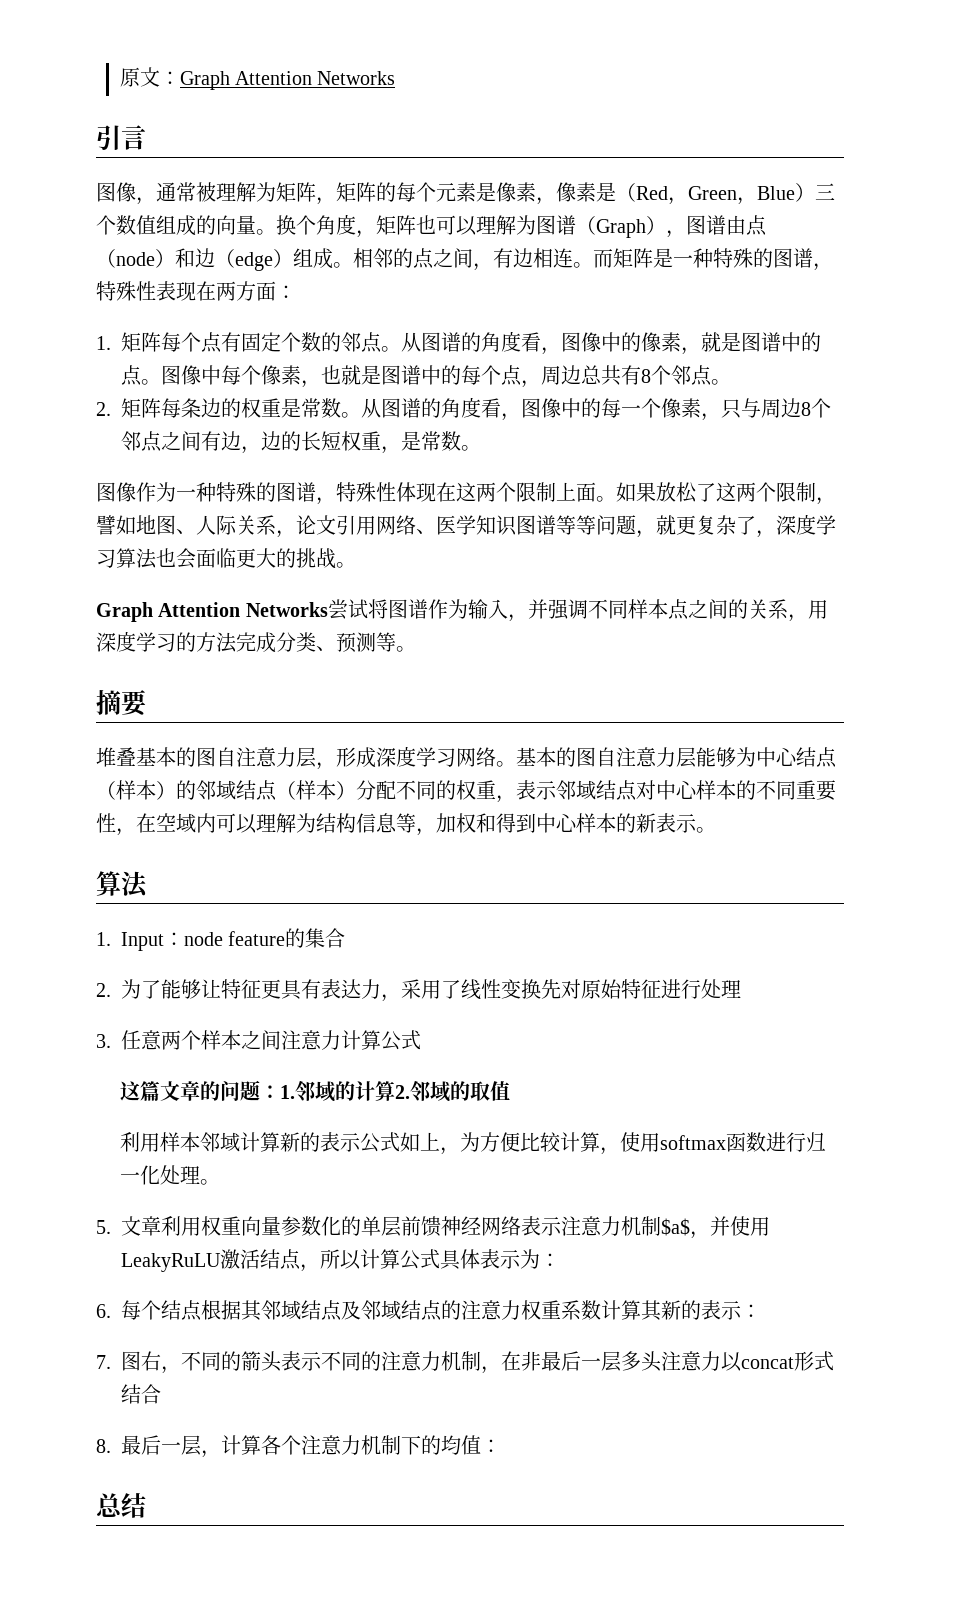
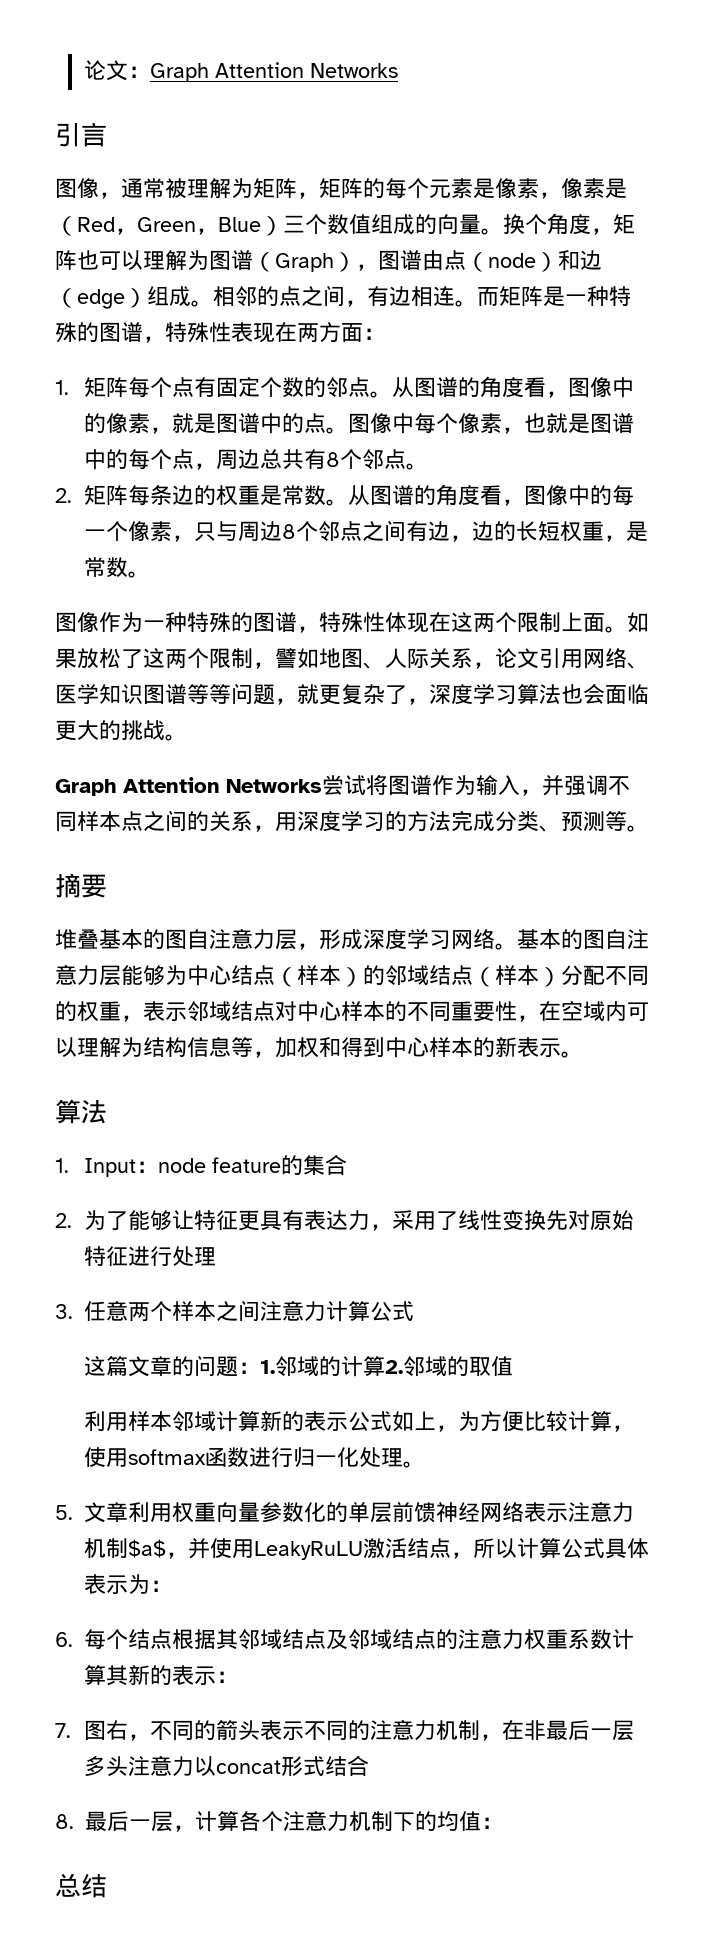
- 原文：Graph Attention Networks
+ 论文：Graph Attention Networks

